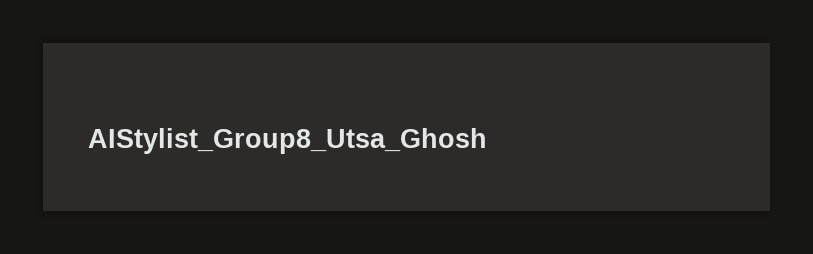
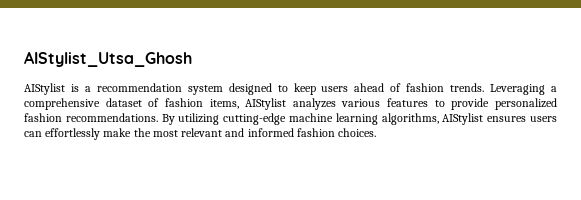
- AIStylist_Group8_Utsa_Ghosh
+ AIStylist_Utsa_Ghosh
+ AIStylist is a recommendation system designed to keep users ahead of fashion trends. Leveraging a comprehensive dataset of fashion items, AIStylist analyzes various features to provide personalized fashion recommendations. By utilizing cutting-edge machine learning algorithms, AIStylist ensures users can effortlessly make the most relevant and informed fashion choices.

